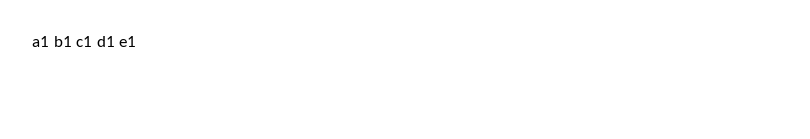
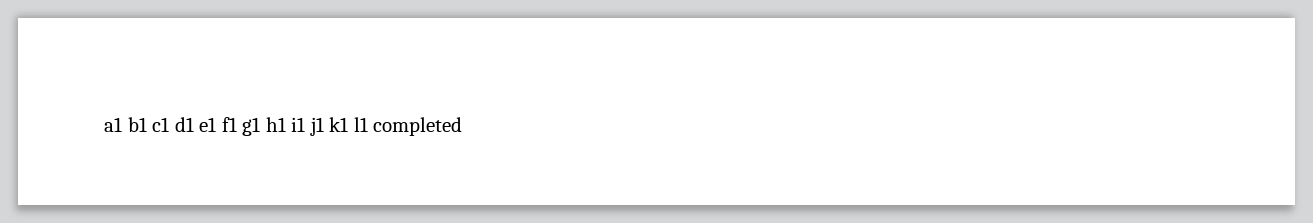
- a1 b1 c1 d1 e1
+ a1 b1 c1 d1 e1 f1 g1 h1 i1 j1 k1 l1 completed

